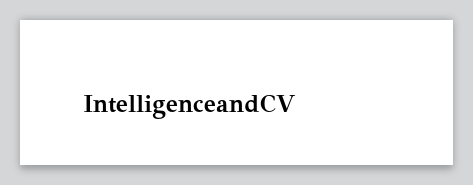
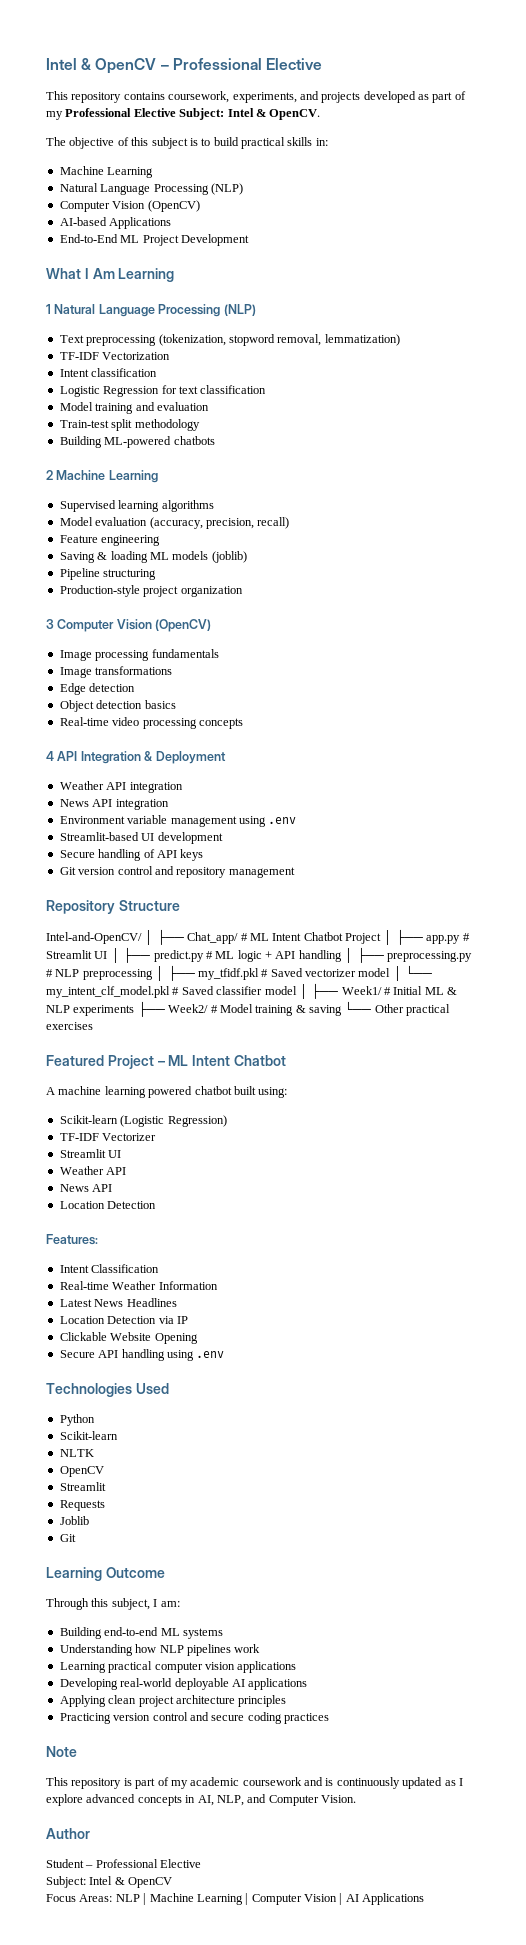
- IntelligenceandCV
+ Intel & OpenCV – Professional Elective
+ This repository contains coursework, experiments, and projects developed as part of my Professional Elective Subject: Intel & OpenCV.
+ The objective of this subject is to build practical skills in:
+ Machine Learning
+ Natural Language Processing (NLP)
+ Computer Vision (OpenCV)
+ AI-based Applications
+ End-to-End ML Project Development
+ What I Am Learning
+ 1 Natural Language Processing (NLP)
+ Text preprocessing (tokenization, stopword removal, lemmatization)
+ TF-IDF Vectorization
+ Intent classification
+ Logistic Regression for text classification
+ Model training and evaluation
+ Train-test split methodology
+ Building ML-powered chatbots
+ 2 Machine Learning
+ Supervised learning algorithms
+ Model evaluation (accuracy, precision, recall)
+ Feature engineering
+ Saving & loading ML models (joblib)
+ Pipeline structuring
+ Production-style project organization
+ 3 Computer Vision (OpenCV)
+ Image processing fundamentals
+ Image transformations
+ Edge detection
+ Object detection basics
+ Real-time video processing concepts
+ 4 API Integration & Deployment
+ Weather API integration
+ News API integration
+ Environment variable management using .env
+ Streamlit-based UI development
+ Secure handling of API keys
+ Git version control and repository management
+ Repository Structure
+ Intel-and-OpenCV/ │ ├── Chat_app/ # ML Intent Chatbot Project │ ├── app.py # Streamlit UI │ ├── predict.py # ML logic + API handling │ ├── preprocessing.py # NLP preprocessing │ ├── my_tfidf.pkl # Saved vectorizer model │ └── my_intent_clf_model.pkl # Saved classifier model │ ├── Week1/ # Initial ML & NLP experiments ├── Week2/ # Model training & saving └── Other practical exercises
+ Featured Project – ML Intent Chatbot
+ A machine learning powered chatbot built using:
+ Scikit-learn (Logistic Regression)
+ TF-IDF Vectorizer
+ Streamlit UI
+ Weather API
+ News API
+ Location Detection
+ Features:
+ Intent Classification
+ Real-time Weather Information
+ Latest News Headlines
+ Location Detection via IP
+ Clickable Website Opening
+ Secure API handling using .env
+ Technologies Used
+ Python
+ Scikit-learn
+ NLTK
+ OpenCV
+ Streamlit
+ Requests
+ Joblib
+ Git
+ Learning Outcome
+ Through this subject, I am:
+ Building end-to-end ML systems
+ Understanding how NLP pipelines work
+ Learning practical computer vision applications
+ Developing real-world deployable AI applications
+ Applying clean project architecture principles
+ Practicing version control and secure coding practices
+ Note
+ This repository is part of my academic coursework and is continuously updated as I explore advanced concepts in AI, NLP, and Computer Vision.
+ Author
+ Student – Professional Elective
+ Subject: Intel & OpenCV
+ Focus Areas: NLP | Machine Learning | Computer Vision | AI Applications

